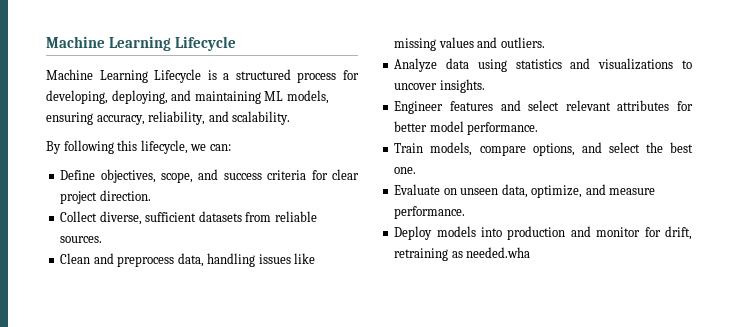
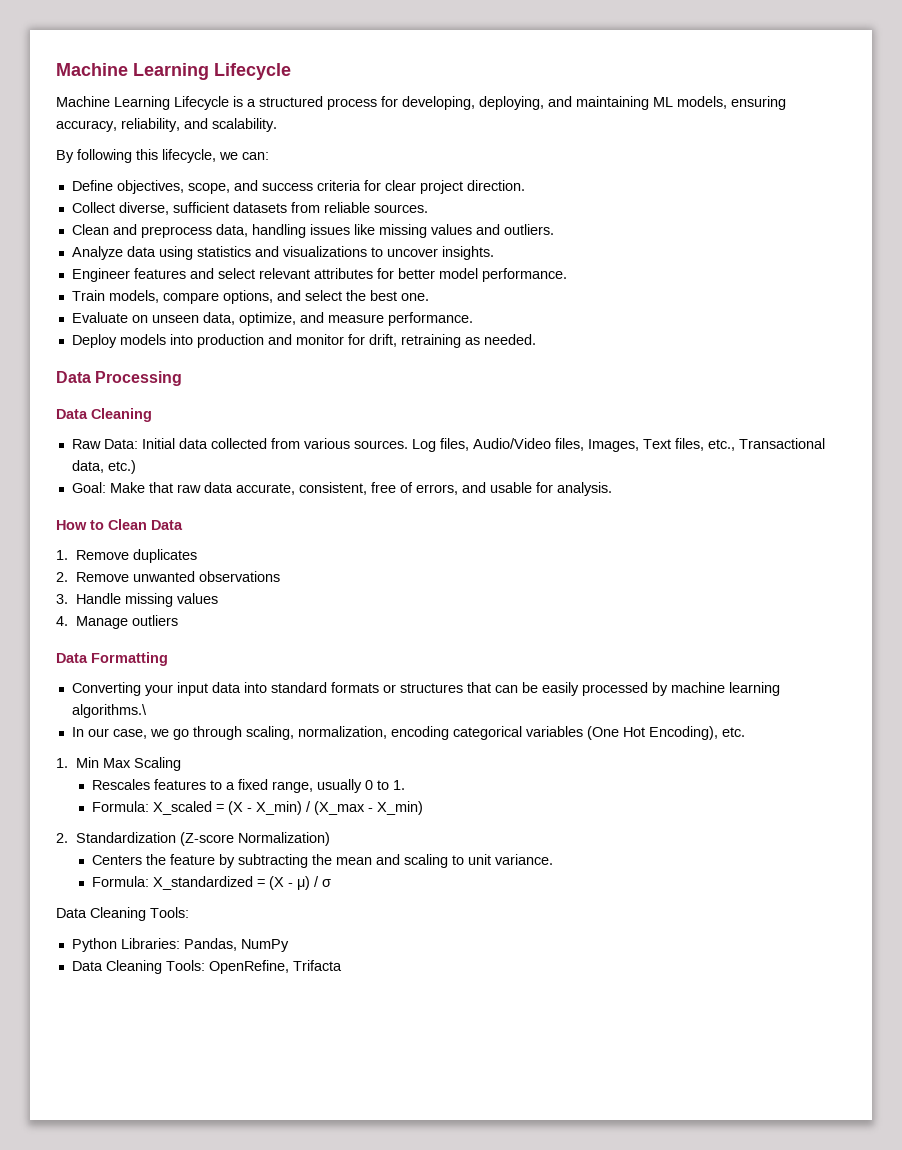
- Deploy models into production and monitor for drift, retraining as needed.wha
+ Deploy models into production and monitor for drift, retraining as needed.
+ Data Processing
+ Data Cleaning
+ Raw Data: Initial data collected from various sources. Log files, Audio/Video files, Images, Text files, etc., Transactional data, etc.)
+ Goal: Make that raw data accurate, consistent, free of errors, and usable for analysis.
+ How to Clean Data
+ 1. Remove duplicates
+ 2. Remove unwanted observations
+ 3. Handle missing values
+ 4. Manage outliers
+ Data Formatting
+ Converting your input data into standard formats or structures that can be easily processed by machine learning algorithms.\
+ In our case, we go through scaling, normalization, encoding categorical variables (One Hot Encoding), etc.
+ 1. Min Max Scaling
+ Rescales features to a fixed range, usually 0 to 1.
+ Formula: X_scaled = (X - X_min) / (X_max - X_min)
+ 2. Standardization (Z-score Normalization)
+ Centers the feature by subtracting the mean and scaling to unit variance.
+ Formula: X_standardized = (X - μ) / σ
+ Data Cleaning Tools:
+ Python Libraries: Pandas, NumPy
+ Data Cleaning Tools: OpenRefine, Trifacta

